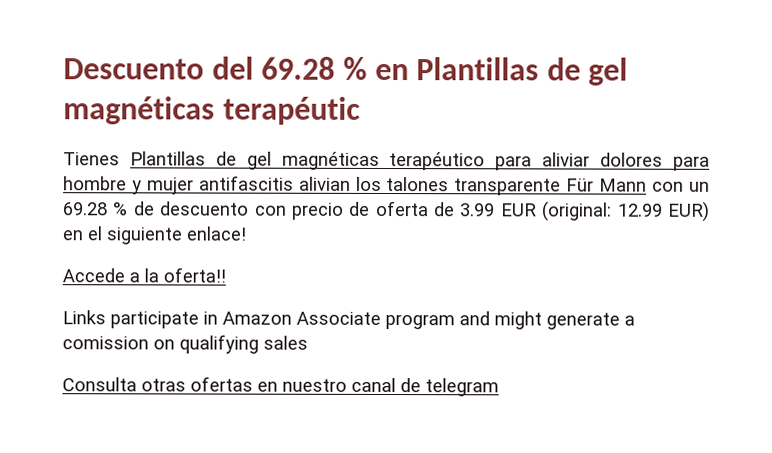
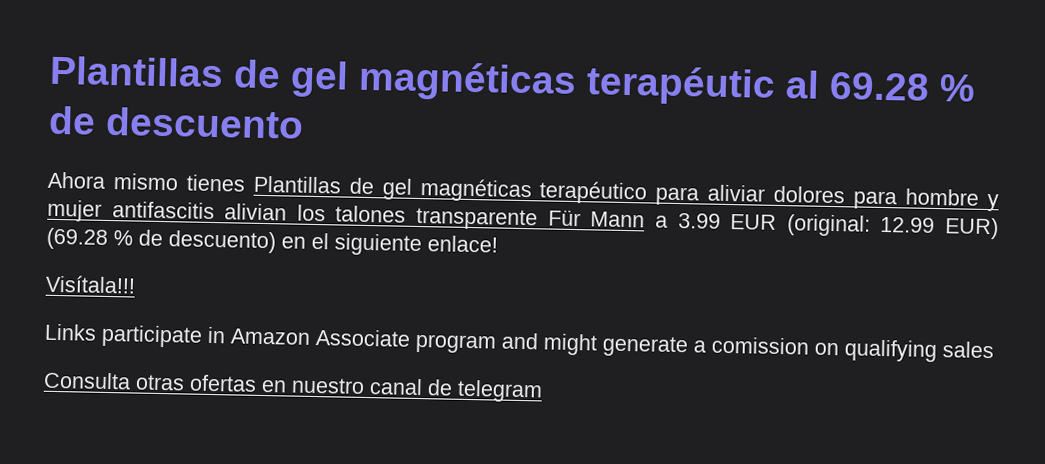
- Descuento del 69.28 % en Plantillas de gel magnéticas terapéutic
- Tienes Plantillas de gel magnéticas terapéutico para aliviar dolores para hombre y mujer antifascitis alivian los talones transparente Für Mann con un 69.28 % de descuento con precio de oferta de 3.99 EUR (original: 12.99 EUR) en el siguiente enlace!
+ Plantillas de gel magnéticas terapéutic al 69.28 % de descuento
+ Ahora mismo tienes Plantillas de gel magnéticas terapéutico para aliviar dolores para hombre y mujer antifascitis alivian los talones transparente Für Mann a 3.99 EUR (original: 12.99 EUR) (69.28 % de descuento) en el siguiente enlace!
- Accede a la oferta!!
+ Visítala!!!

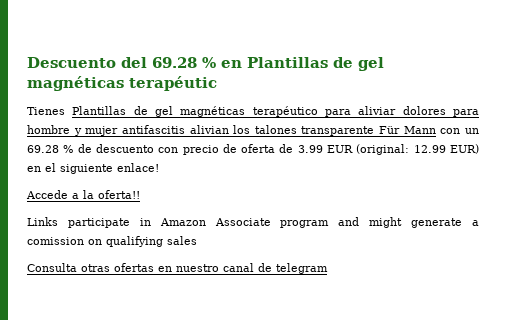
- Plantillas de gel magnéticas terapéutic al 69.28 % de descuento
- Ahora mismo tienes Plantillas de gel magnéticas terapéutico para aliviar dolores para hombre y mujer antifascitis alivian los talones transparente Für Mann a 3.99 EUR (original: 12.99 EUR) (69.28 % de descuento) en el siguiente enlace!
+ Descuento del 69.28 % en Plantillas de gel magnéticas terapéutic
+ Tienes Plantillas de gel magnéticas terapéutico para aliviar dolores para hombre y mujer antifascitis alivian los talones transparente Für Mann con un 69.28 % de descuento con precio de oferta de 3.99 EUR (original: 12.99 EUR) en el siguiente enlace!
- Visítala!!!
+ Accede a la oferta!!

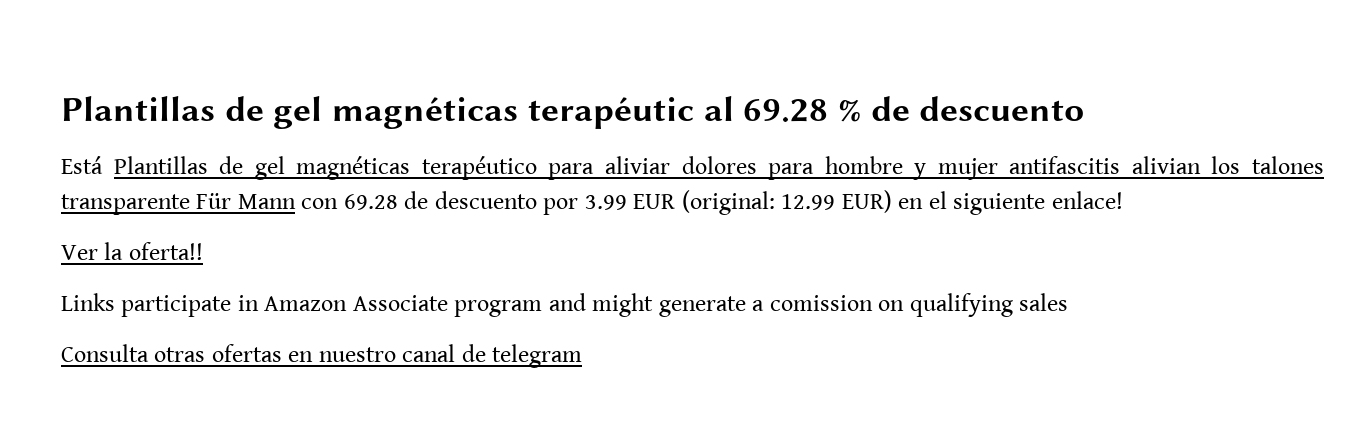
- Descuento del 69.28 % en Plantillas de gel magnéticas terapéutic
- Tienes Plantillas de gel magnéticas terapéutico para aliviar dolores para hombre y mujer antifascitis alivian los talones transparente Für Mann con un 69.28 % de descuento con precio de oferta de 3.99 EUR (original: 12.99 EUR) en el siguiente enlace!
+ Plantillas de gel magnéticas terapéutic al 69.28 % de descuento
+ Está Plantillas de gel magnéticas terapéutico para aliviar dolores para hombre y mujer antifascitis alivian los talones transparente Für Mann con 69.28 de descuento por 3.99 EUR (original: 12.99 EUR) en el siguiente enlace!
- Accede a la oferta!!
+ Ver la oferta!!

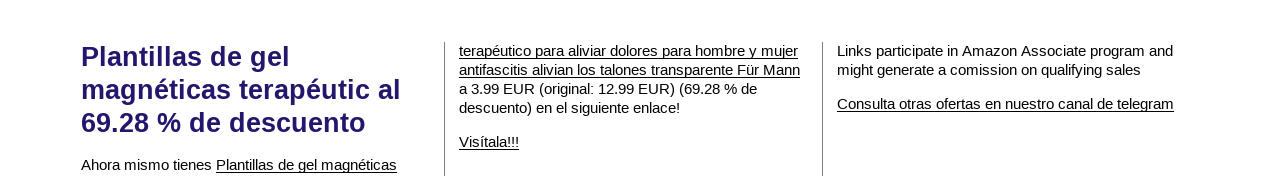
- Está Plantillas de gel magnéticas terapéutico para aliviar dolores para hombre y mujer antifascitis alivian los talones transparente Für Mann con 69.28 de descuento por 3.99 EUR (original: 12.99 EUR) en el siguiente enlace!
+ Ahora mismo tienes Plantillas de gel magnéticas terapéutico para aliviar dolores para hombre y mujer antifascitis alivian los talones transparente Für Mann a 3.99 EUR (original: 12.99 EUR) (69.28 % de descuento) en el siguiente enlace!
- Ver la oferta!!
+ Visítala!!!

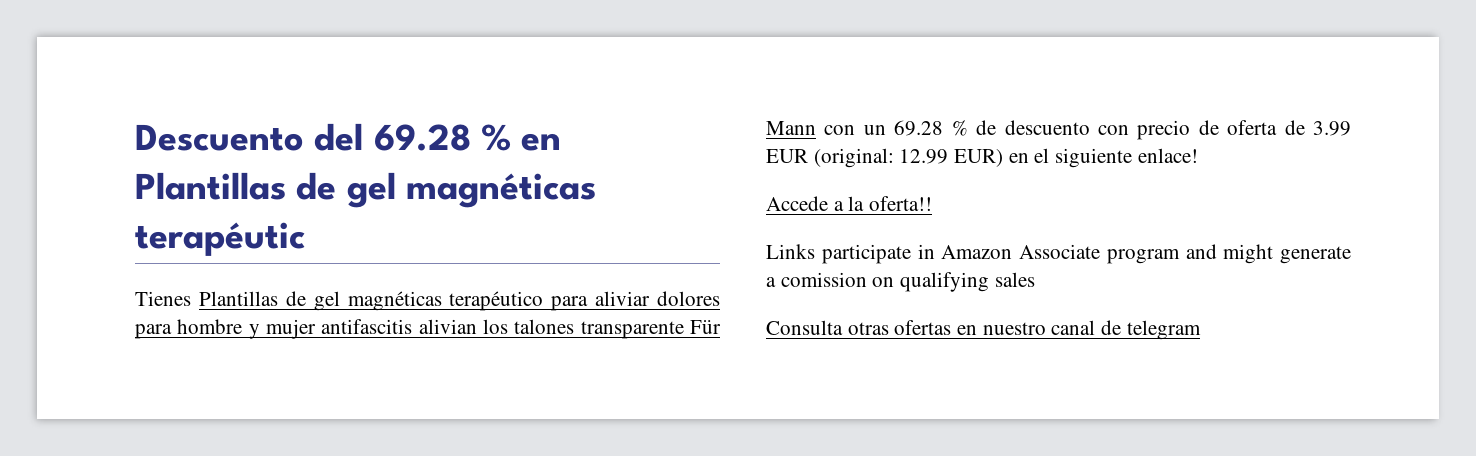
- Plantillas de gel magnéticas terapéutic al 69.28 % de descuento
- Ahora mismo tienes Plantillas de gel magnéticas terapéutico para aliviar dolores para hombre y mujer antifascitis alivian los talones transparente Für Mann a 3.99 EUR (original: 12.99 EUR) (69.28 % de descuento) en el siguiente enlace!
+ Descuento del 69.28 % en Plantillas de gel magnéticas terapéutic
+ Tienes Plantillas de gel magnéticas terapéutico para aliviar dolores para hombre y mujer antifascitis alivian los talones transparente Für Mann con un 69.28 % de descuento con precio de oferta de 3.99 EUR (original: 12.99 EUR) en el siguiente enlace!
- Visítala!!!
+ Accede a la oferta!!

